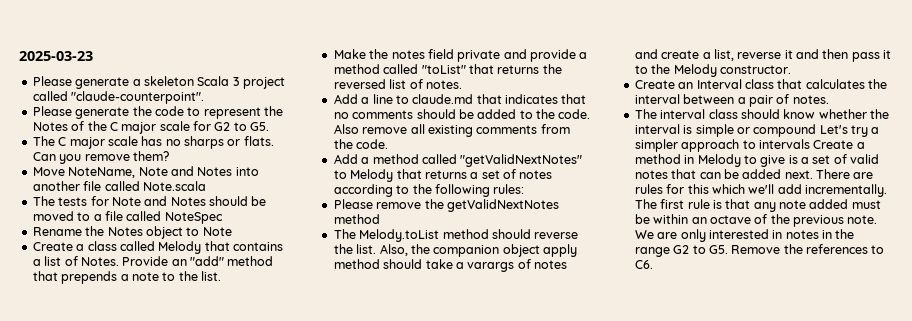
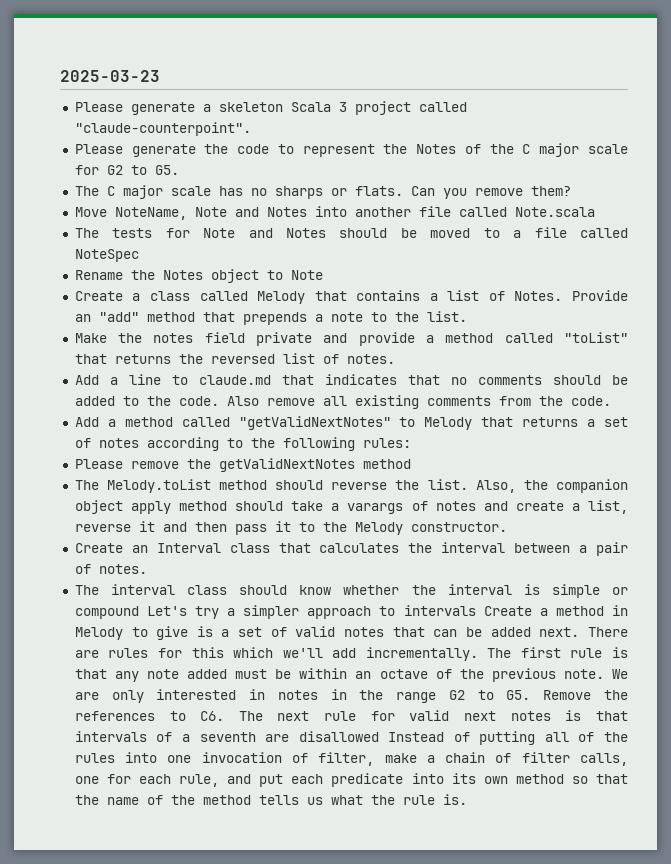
- We are only interested in notes in the range G2 to G5. Remove the references to C6.
+ We are only interested in notes in the range G2 to G5. Remove the references to C6. The next rule for valid next notes is that intervals of a seventh are disallowed Instead of putting all of the rules into one invocation of filter, make a chain of filter calls, one for each rule, and put each predicate into its own method so that the name of the method tells us what the rule is.

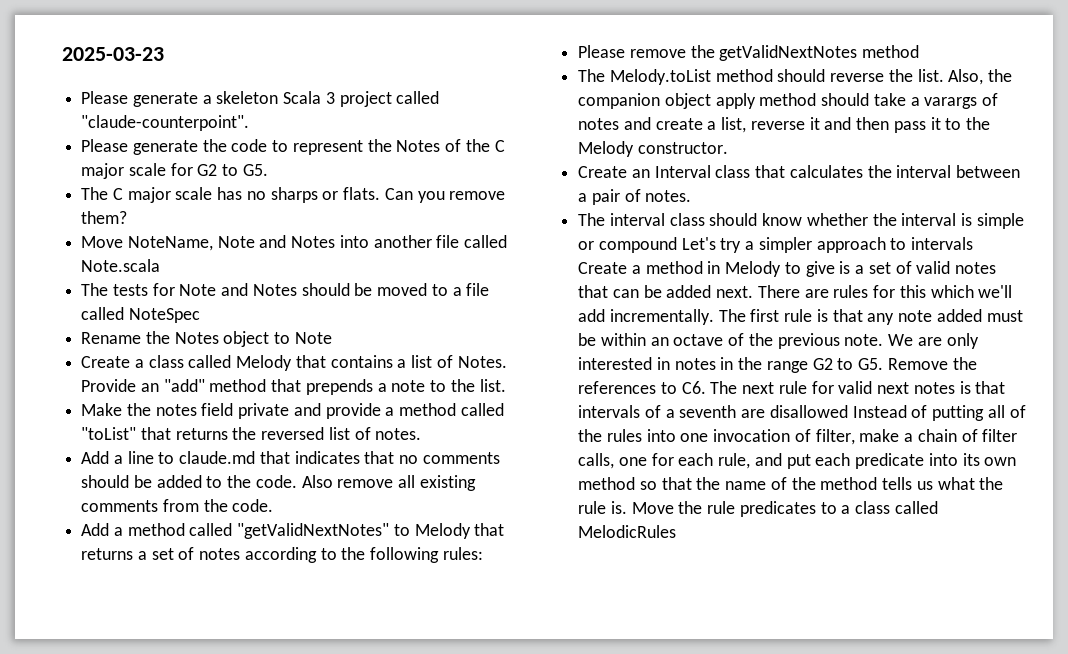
+ Move the rule predicates to a class called MelodicRules

